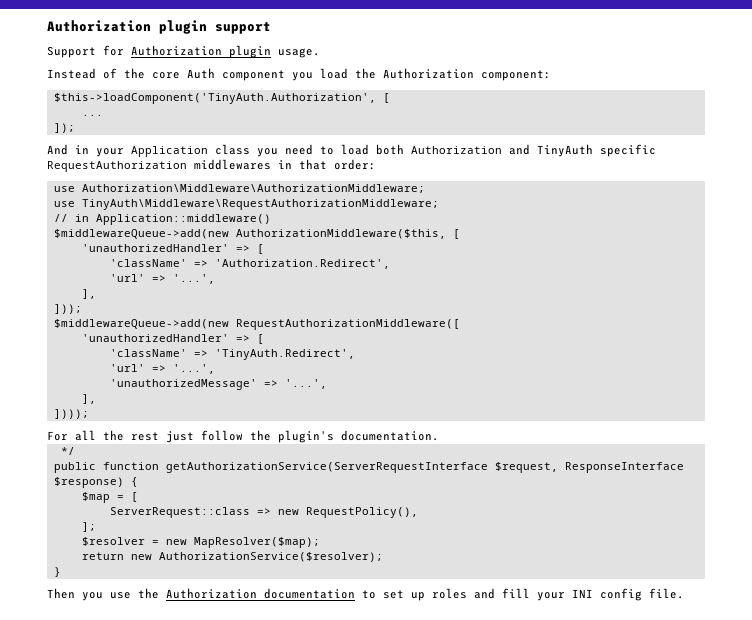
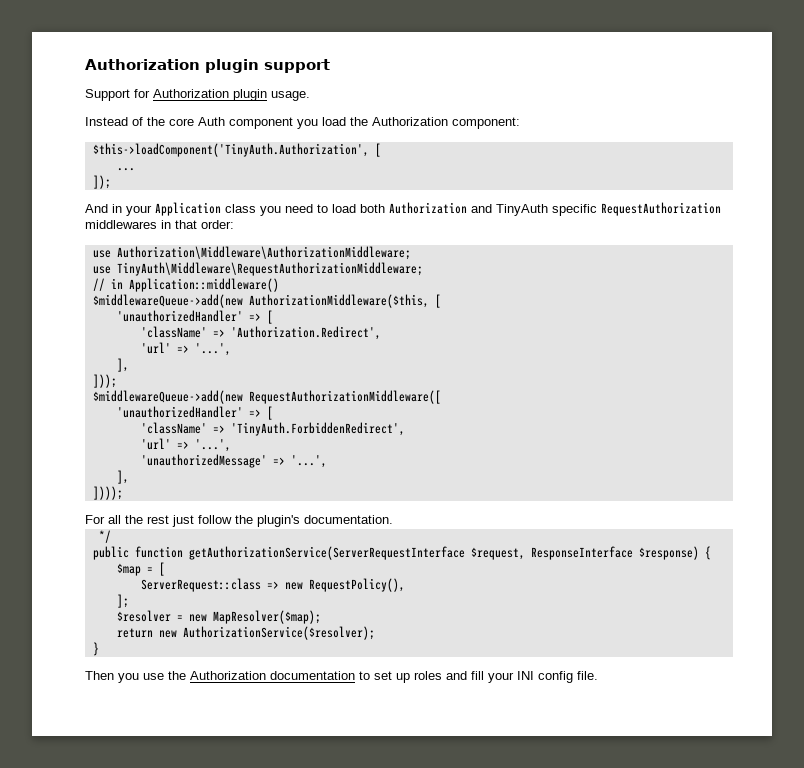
- 'className' => 'TinyAuth.Redirect',
+ 'className' => 'TinyAuth.ForbiddenRedirect',

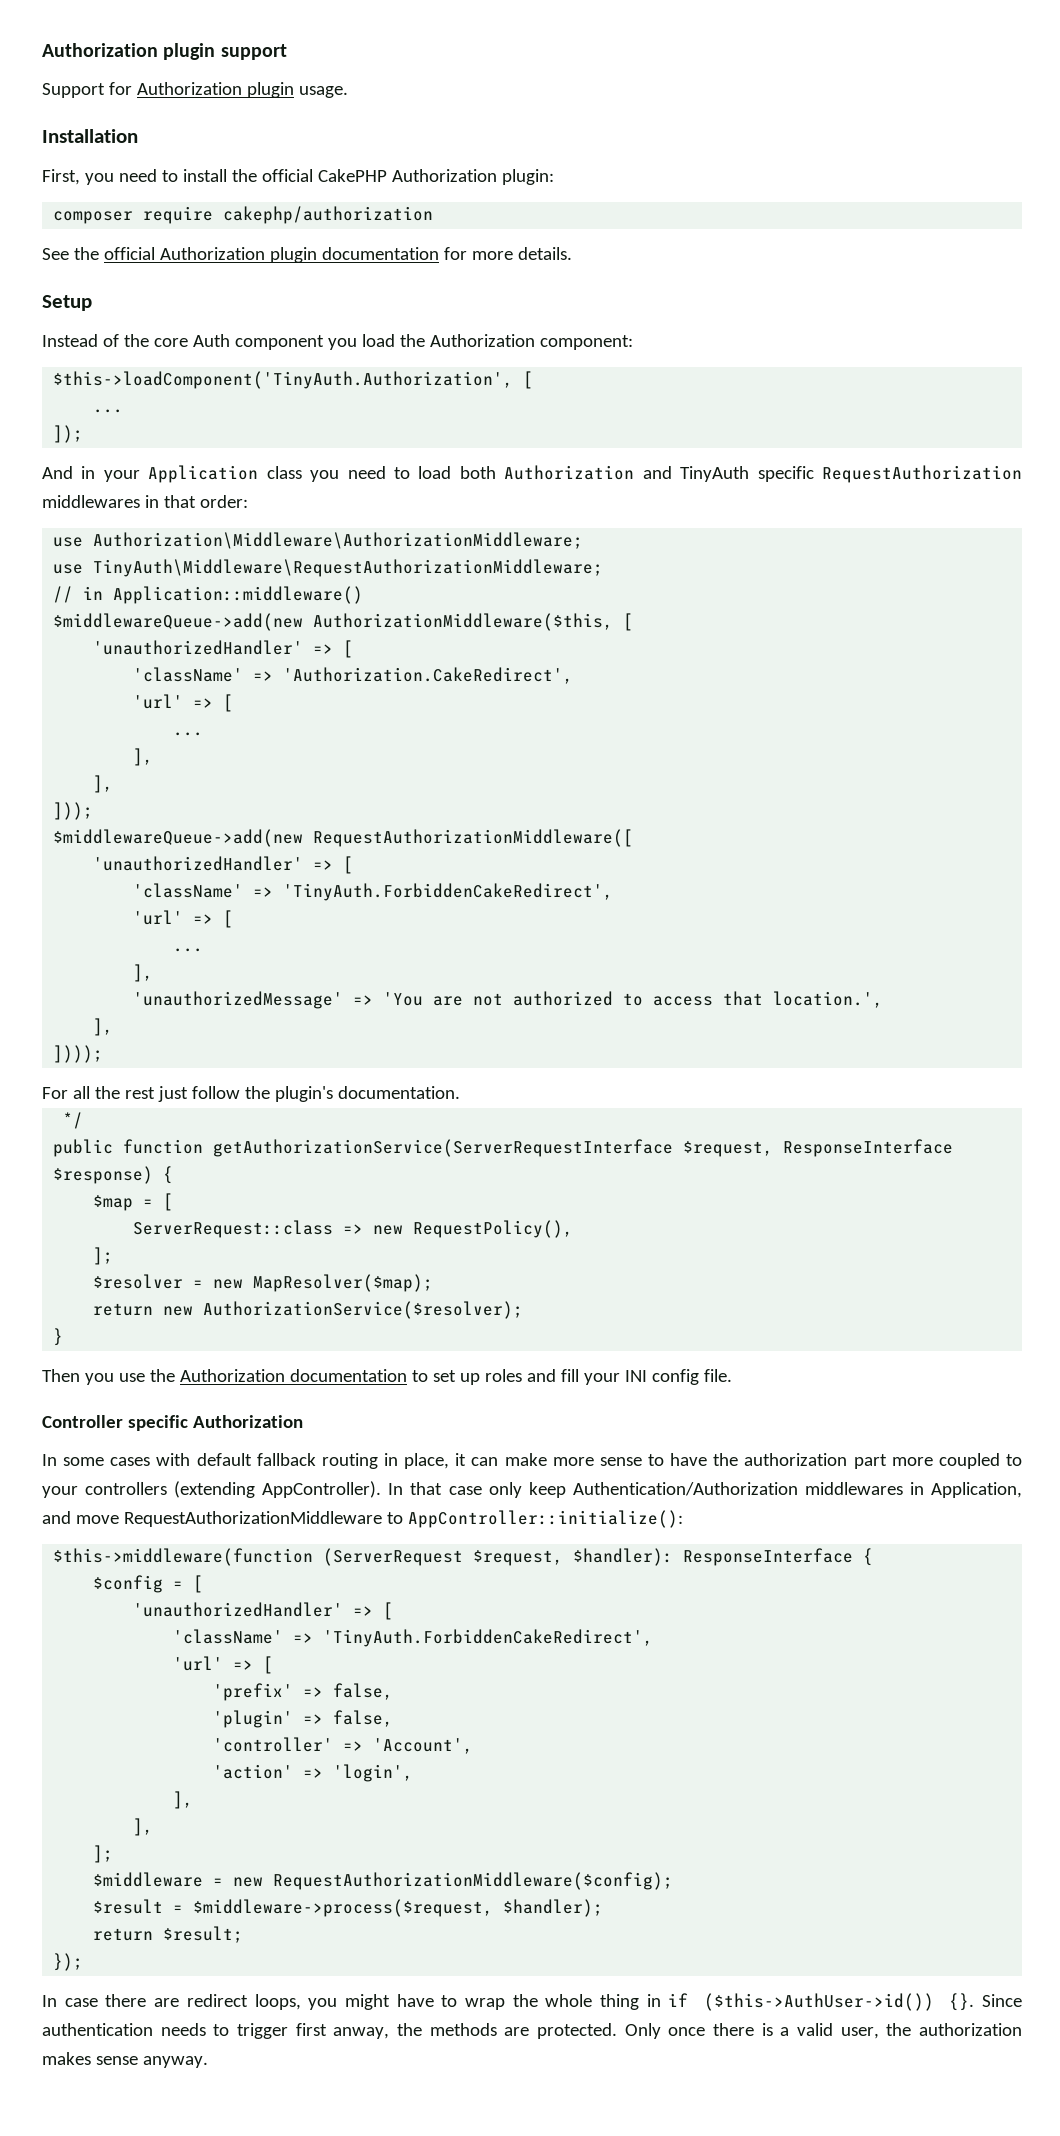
+ Installation
+ First, you need to install the official CakePHP Authorization plugin:
+ composer require cakephp/authorization
+ See the official Authorization plugin documentation for more details.
+ Setup
- 'className' => 'Authorization.Redirect',
- 'url' => '...',
+ 'className' => 'Authorization.CakeRedirect',
+ 'url' => [
+ ...
+ ],
  $middlewareQueue->add(new RequestAuthorizationMiddleware([
  'unauthorizedHandler' => [
- 'className' => 'TinyAuth.ForbiddenRedirect',
- 'url' => '...',
+ 'className' => 'TinyAuth.ForbiddenCakeRedirect',
+ 'url' => [
+ ...
+ ],
- 'unauthorizedMessage' => '...',
+ 'unauthorizedMessage' => 'You are not authorized to access that location.',
+ Controller specific Authorization
+ In some cases with default fallback routing in place, it can make more sense to have the authorization part more coupled to your controllers (extending AppController). In that case only keep Authentication/Authorization middlewares in Application, and move RequestAuthorizationMiddleware to AppController::initialize():
+ $this->middleware(function (ServerRequest $request, $handler): ResponseInterface {
+ $config = [
+ 'unauthorizedHandler' => [
+ 'className' => 'TinyAuth.ForbiddenCakeRedirect',
+ 'url' => [
+ 'prefix' => false,
+ 'plugin' => false,
+ 'controller' => 'Account',
+ 'action' => 'login',
+ ],
+ ],
+ ];
+ $middleware = new RequestAuthorizationMiddleware($config);
+ $result = $middleware->process($request, $handler);
+ return $result;
+ });
+ In case there are redirect loops, you might have to wrap the whole thing in if ($this->AuthUser->id()) {}. Since authentication needs to trigger first anway, the methods are protected. Only once there is a valid user, the authorization makes sense anyway.

